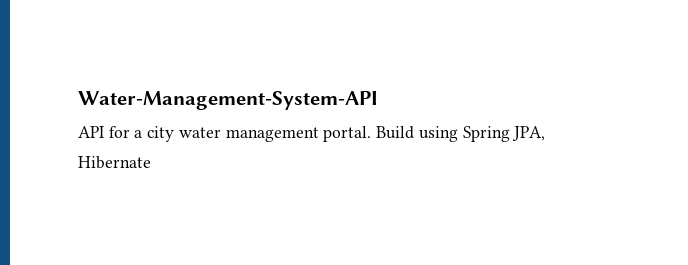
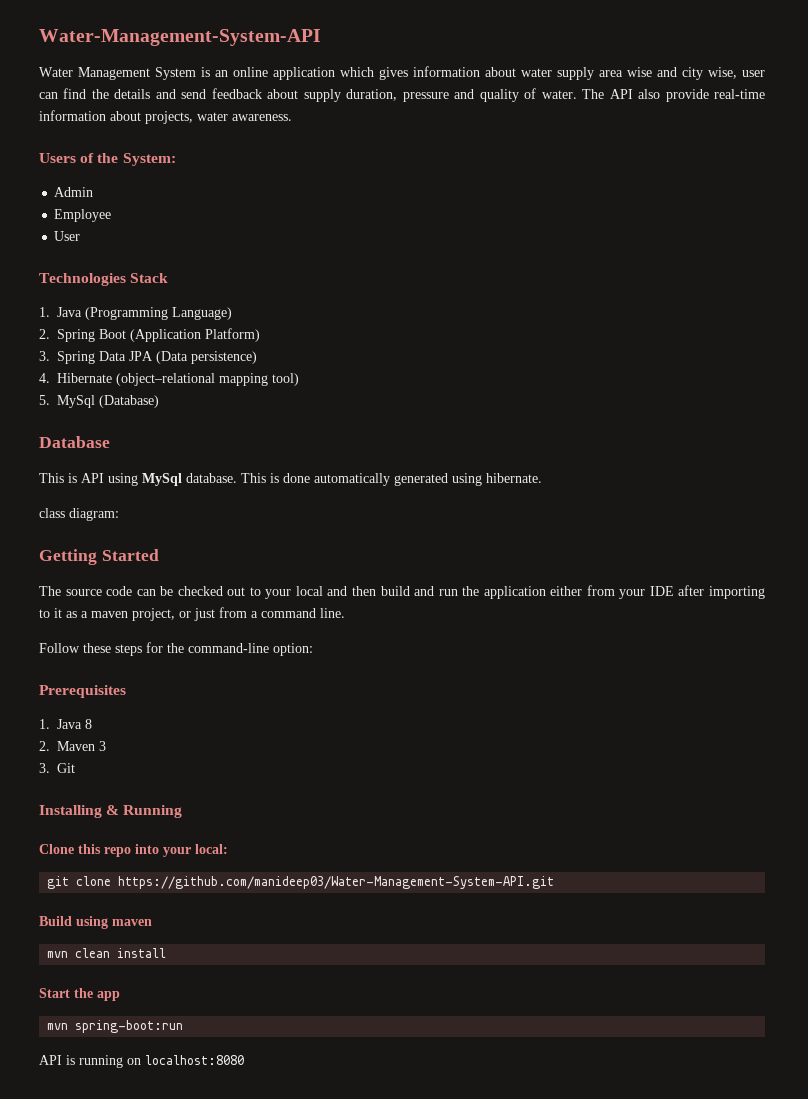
- API for a city water management portal. Build using Spring JPA, Hibernate
+ Water Management System is an online application which gives information about water supply area wise and city wise, user can find the details and send feedback about supply duration, pressure and quality of water. The API also provide real-time information about projects, water awareness.
+ Users of the System:
+ Admin
+ Employee
+ User
+ Technologies Stack
+ 1. Java (Programming Language)
+ 2. Spring Boot (Application Platform)
+ 3. Spring Data JPA (Data persistence)
+ 4. Hibernate (object–relational mapping tool)
+ 5. MySql (Database)
+ Database
+ This is API using MySql database. This is done automatically generated using hibernate.
+ class diagram:
+ Getting Started
+ The source code can be checked out to your local and then build and run the application either from your IDE after importing to it as a maven project, or just from a command line.
+ Follow these steps for the command-line option:
+ Prerequisites
+ 1. Java 8
+ 2. Maven 3
+ 3. Git
+ Installing & Running
+ Clone this repo into your local:
+ git clone https://github.com/manideep03/Water-Management-System-API.git
+ Build using maven
+ mvn clean install
+ Start the app
+ mvn spring-boot:run
+ API is running on localhost:8080

